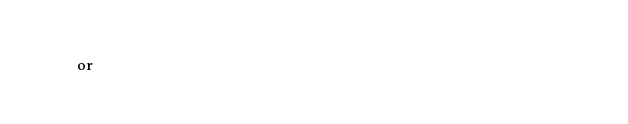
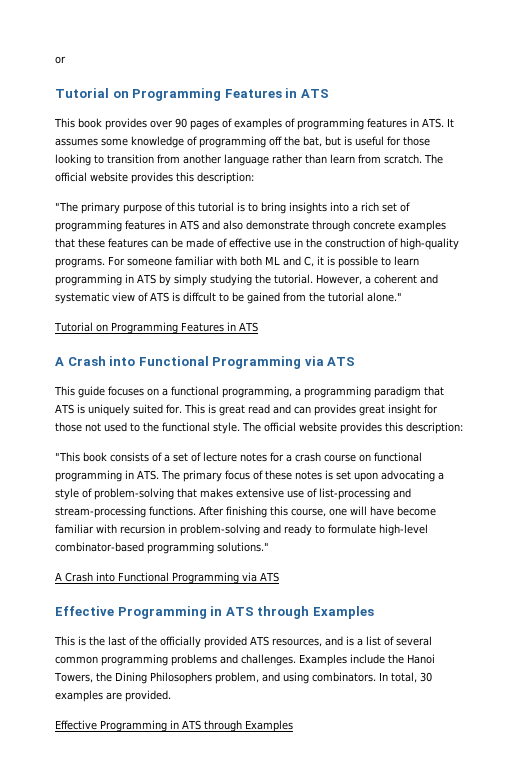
  or
+ Tutorial on Programming Features in ATS
+ This book provides over 90 pages of examples of programming features in ATS. It assumes some knowledge of programming off the bat, but is useful for those looking to transition from another language rather than learn from scratch. The official website provides this description:
+ "The primary purpose of this tutorial is to bring insights into a rich set of programming features in ATS and also demonstrate through concrete examples that these features can be made of effective use in the construction of high-quality programs. For someone familiar with both ML and C, it is possible to learn programming in ATS by simply studying the tutorial. However, a coherent and systematic view of ATS is diffcult to be gained from the tutorial alone."
+ Tutorial on Programming Features in ATS
+ A Crash into Functional Programming via ATS
+ This guide focuses on a functional programming, a programming paradigm that ATS is uniquely suited for. This is great read and can provides great insight for those not used to the functional style. The official website provides this description:
+ "This book consists of a set of lecture notes for a crash course on functional programming in ATS. The primary focus of these notes is set upon advocating a style of problem-solving that makes extensive use of list-processing and stream-processing functions. After finishing this course, one will have become familiar with recursion in problem-solving and ready to formulate high-level combinator-based programming solutions."
+ A Crash into Functional Programming via ATS
+ Effective Programming in ATS through Examples
+ This is the last of the officially provided ATS resources, and is a list of several common programming problems and challenges. Examples include the Hanoi Towers, the Dining Philosophers problem, and using combinators. In total, 30 examples are provided.
+ Effective Programming in ATS through Examples

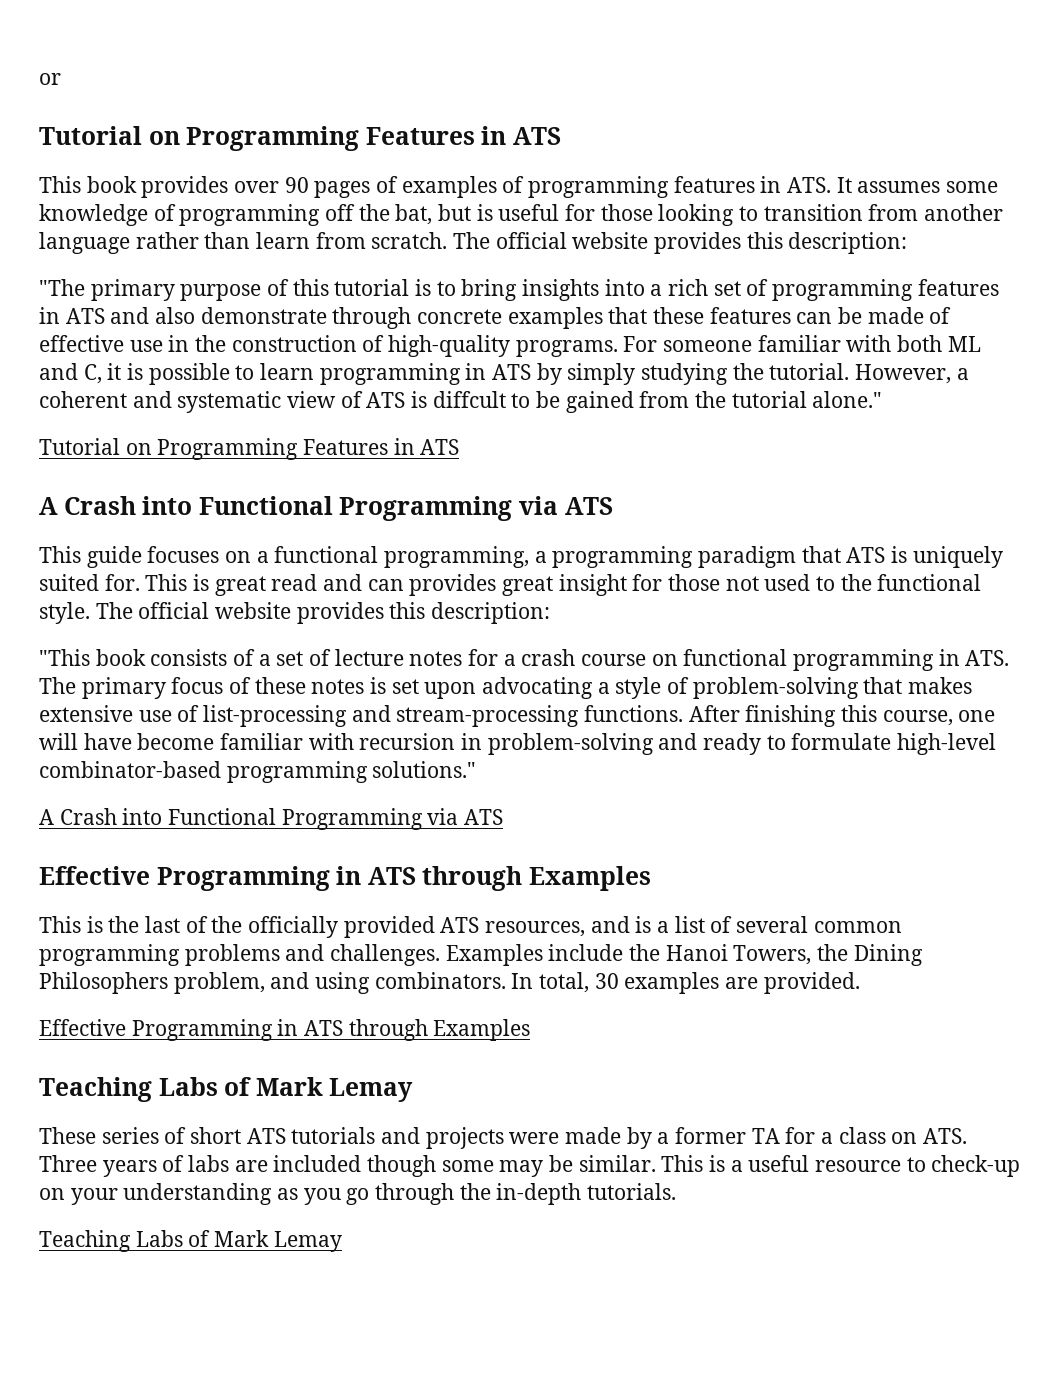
  In total, 30 examples are provided.
  Effective Programming in ATS through Examples
+ Teaching Labs of Mark Lemay
+ These series of short ATS tutorials and projects were made by a former TA for a class on ATS. Three years of labs are included though some may be similar. This is a useful resource to check-up on your understanding as you go through the in-depth tutorials.
+ Teaching Labs of Mark Lemay

